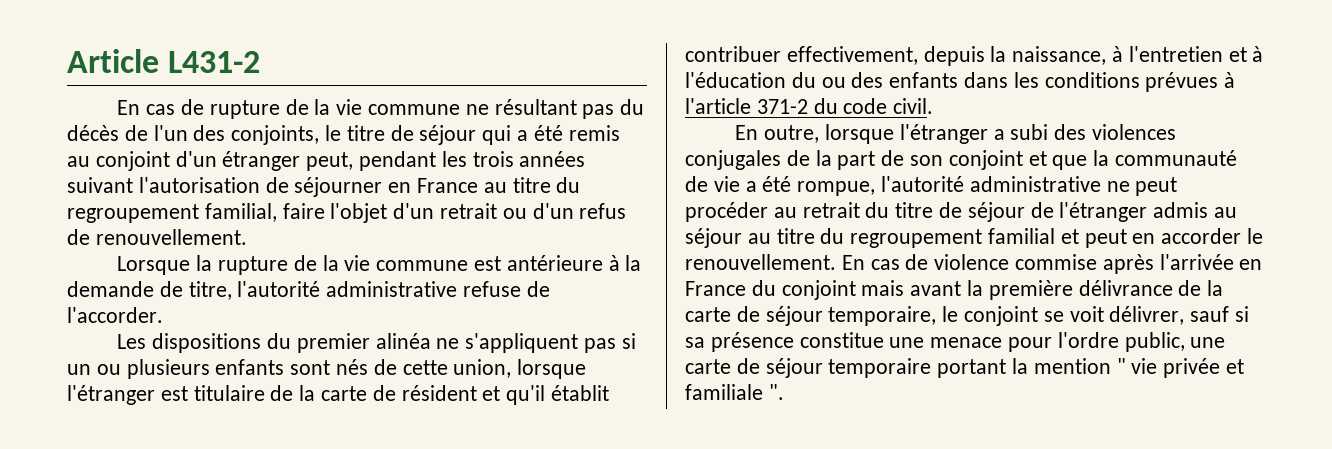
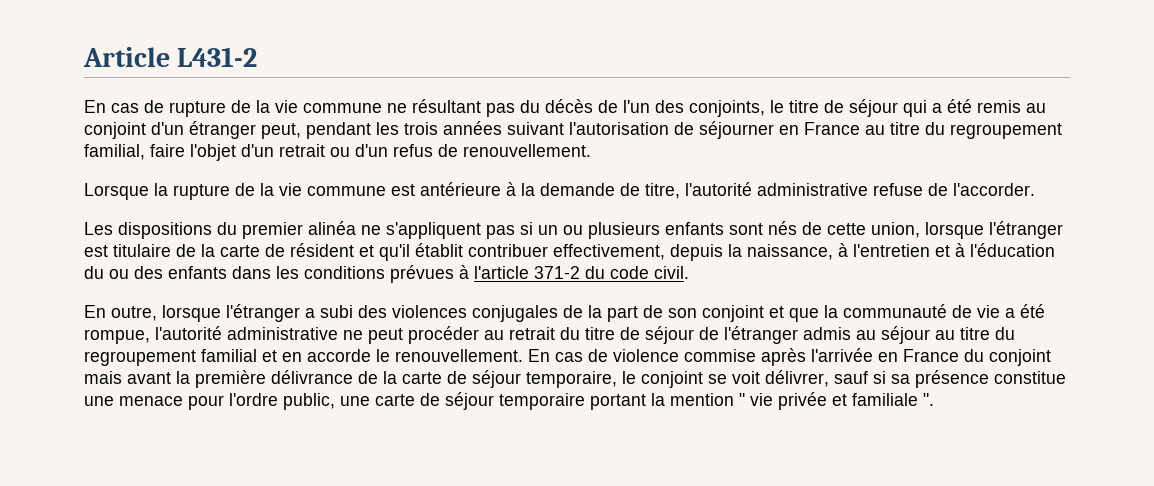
- En outre, lorsque l'étranger a subi des violences conjugales de la part de son conjoint et que la communauté de vie a été rompue, l'autorité administrative ne peut procéder au retrait du titre de séjour de l'étranger admis au séjour au titre du regroupement familial et peut en accorder le renouvellement.
+ En outre, lorsque l'étranger a subi des violences conjugales de la part de son conjoint et que la communauté de vie a été rompue, l'autorité administrative ne peut procéder au retrait du titre de séjour de l'étranger admis au séjour au titre du regroupement familial et en accorde le renouvellement.

